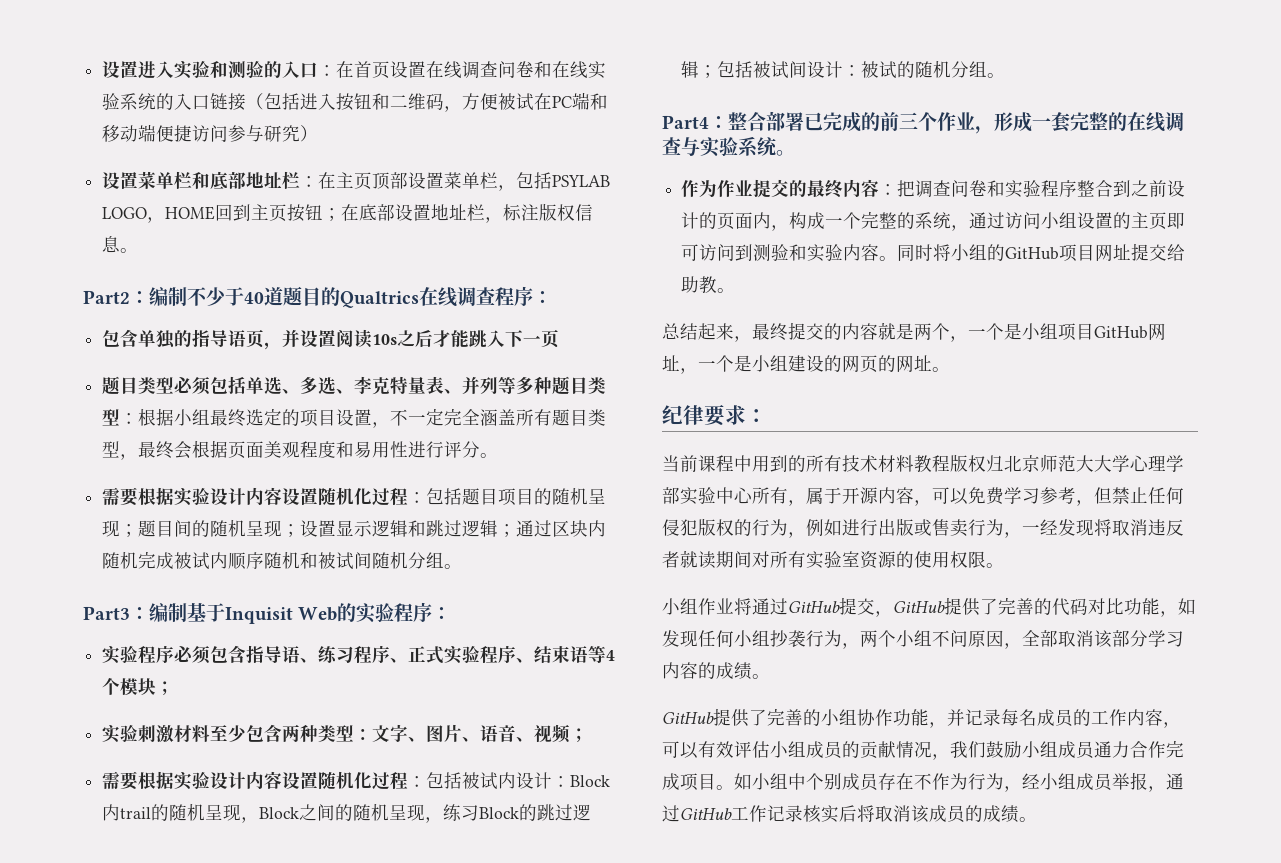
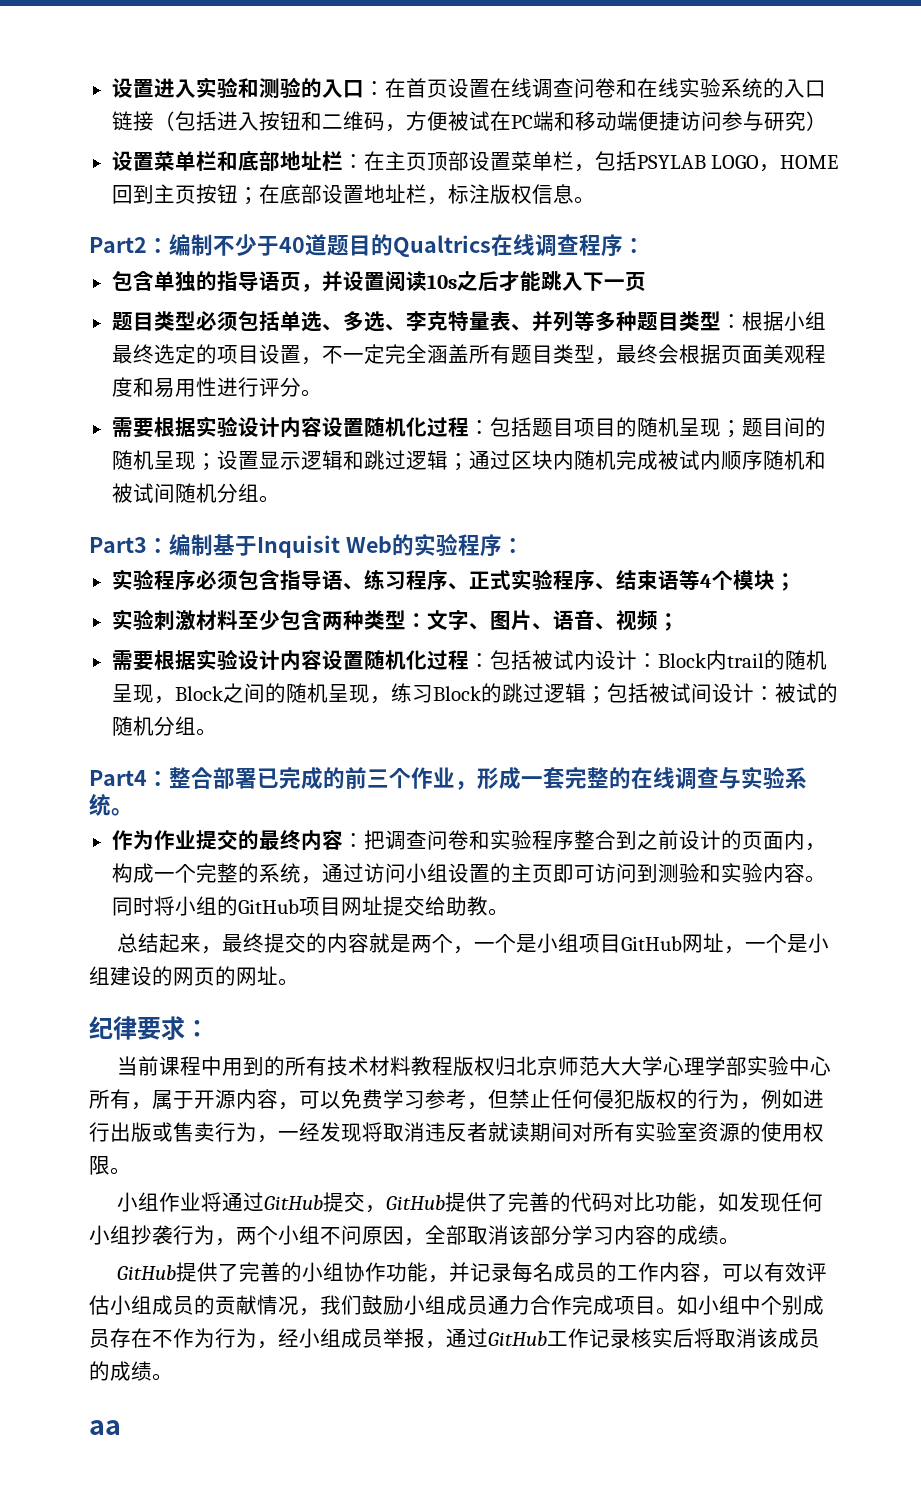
+ aa

